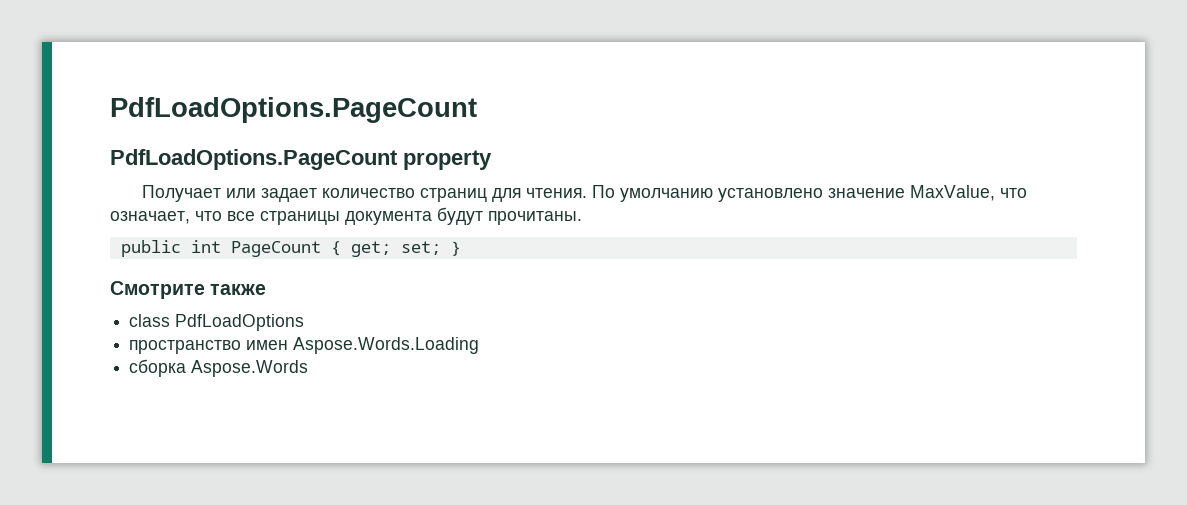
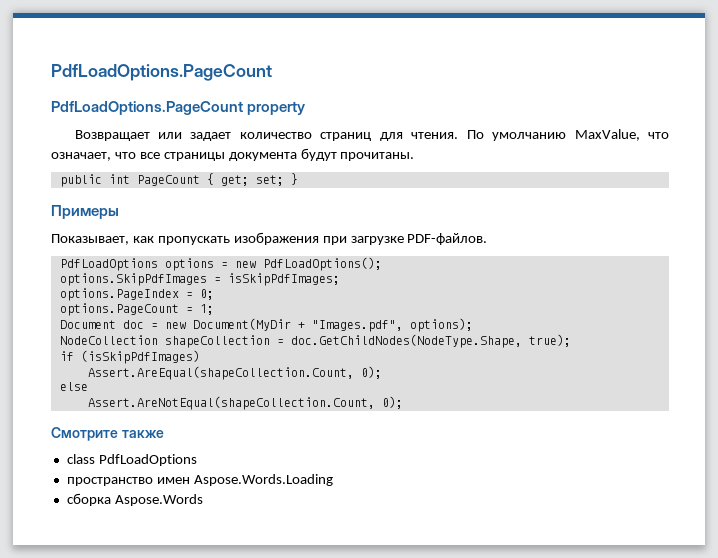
- Получает или задает количество страниц для чтения.
+ Возвращает или задает количество страниц для чтения.
- По умолчанию установлено значение MaxValue, что означает, что все страницы документа будут прочитаны.
+ По умолчанию MaxValue, что означает, что все страницы документа будут прочитаны.
+ Примеры
+ Показывает, как пропускать изображения при загрузке PDF-файлов.
+ PdfLoadOptions options = new PdfLoadOptions();
+ options.SkipPdfImages = isSkipPdfImages;
+ options.PageIndex = 0;
+ options.PageCount = 1;
+ Document doc = new Document(MyDir + "Images.pdf", options);
+ NodeCollection shapeCollection = doc.GetChildNodes(NodeType.Shape, true);
+ if (isSkipPdfImages)
+ Assert.AreEqual(shapeCollection.Count, 0);
+ else
+ Assert.AreNotEqual(shapeCollection.Count, 0);

